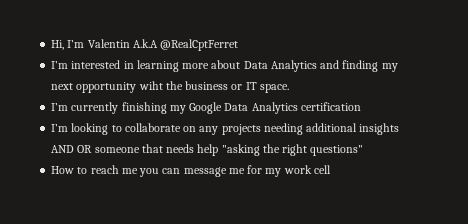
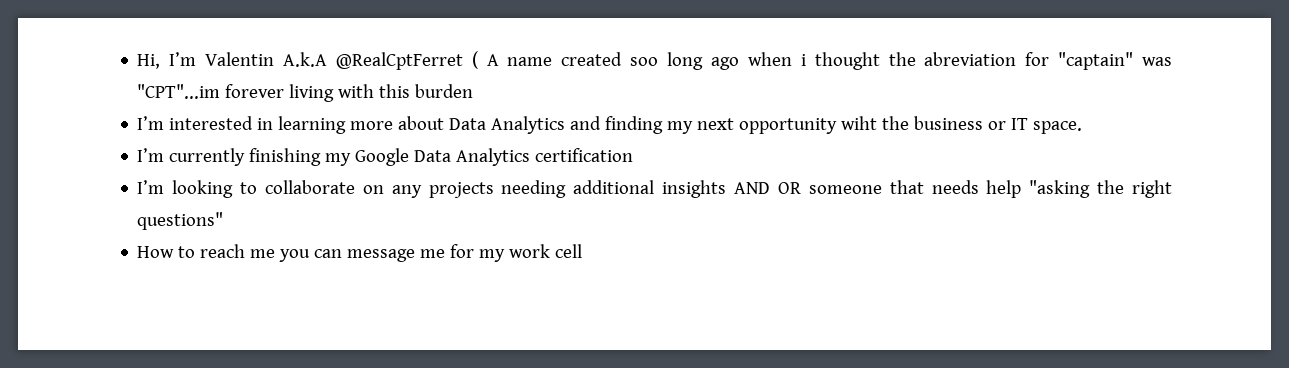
- Hi, I’m Valentin A.k.A @RealCptFerret
+ Hi, I’m Valentin A.k.A @RealCptFerret ( A name created soo long ago when i thought the abreviation for "captain" was "CPT"...im forever living with this burden

